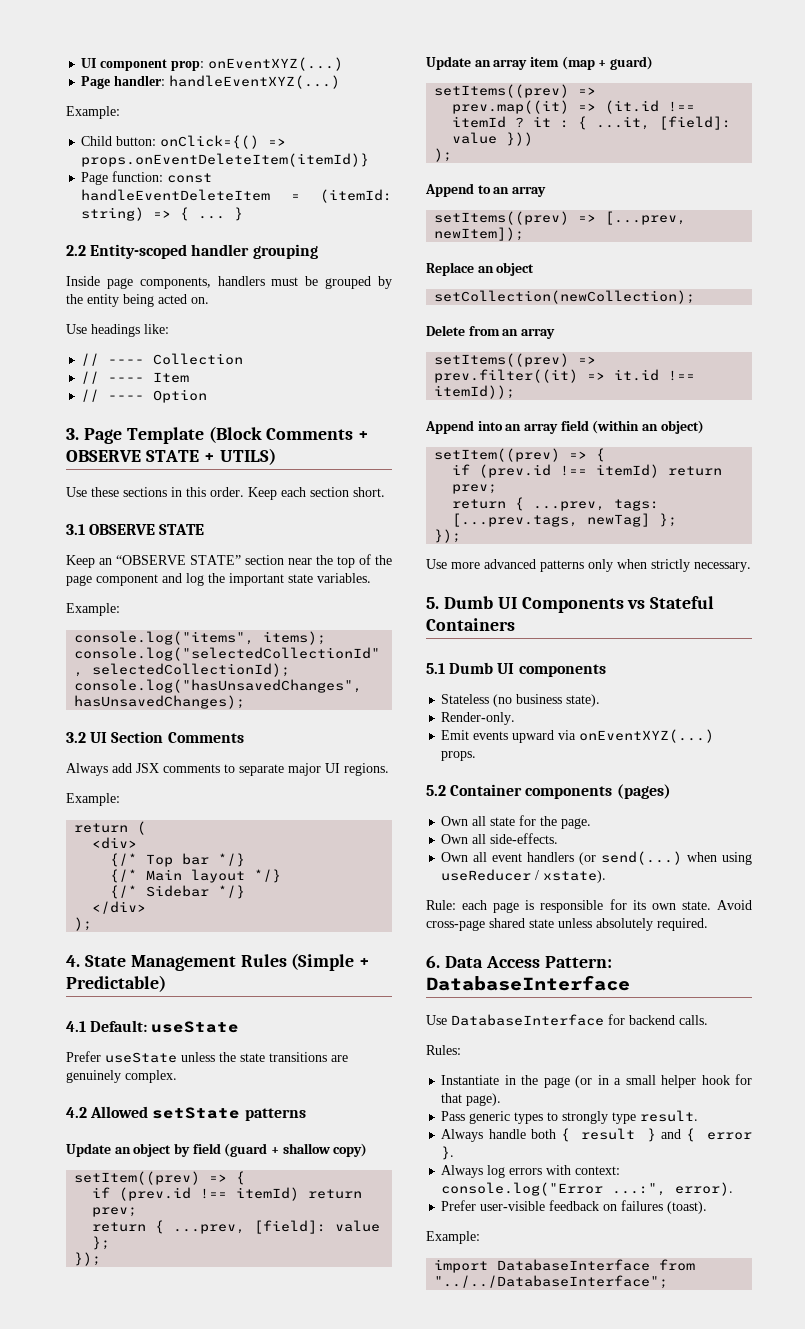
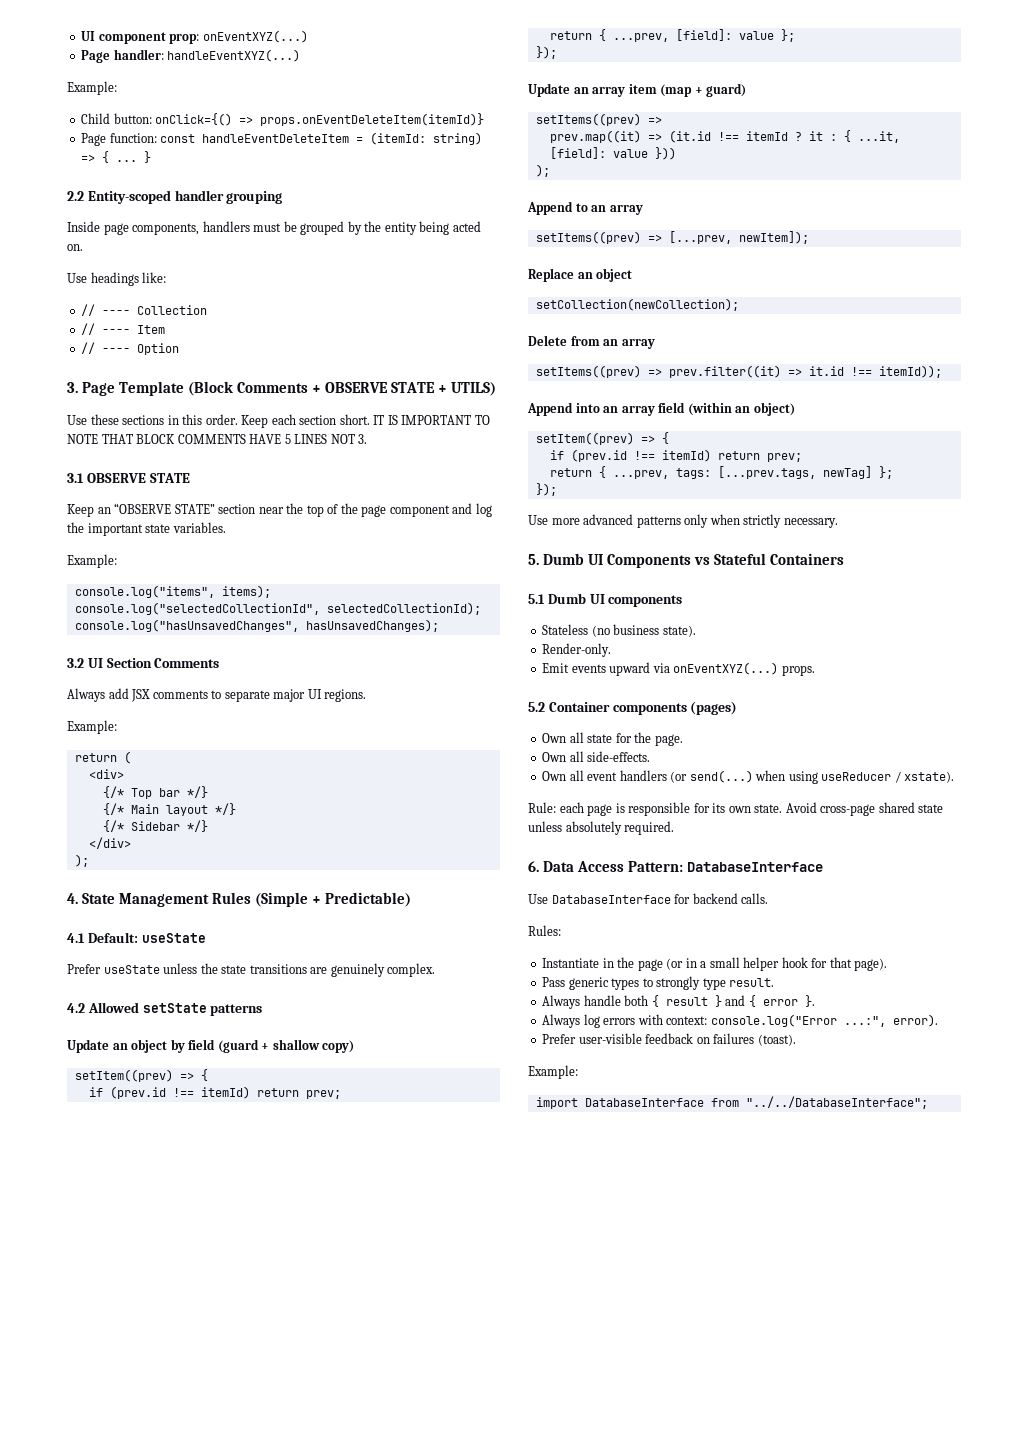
+ IT IS IMPORTANT TO NOTE THAT BLOCK COMMENTS HAVE 5 LINES NOT 3.

